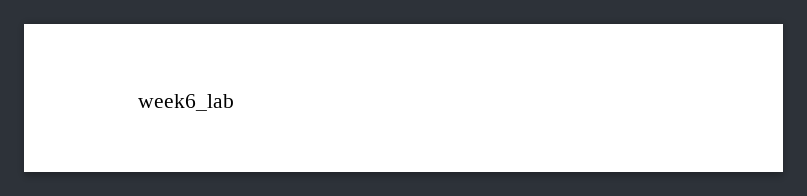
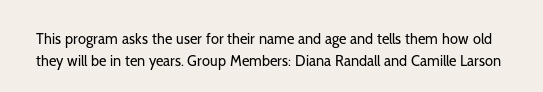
- week6_lab
+ This program asks the user for their name and age and tells them how old they will be in ten years. Group Members: Diana Randall and Camille Larson

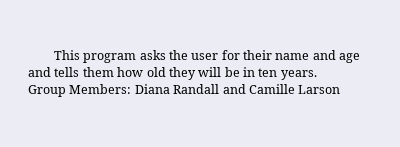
- This program asks the user for their name and age and tells them how old they will be in ten years. Group Members: Diana Randall and Camille Larson
+ This program asks the user for their name and age and tells them how old they will be in ten years.
+ Group Members: Diana Randall and Camille Larson

